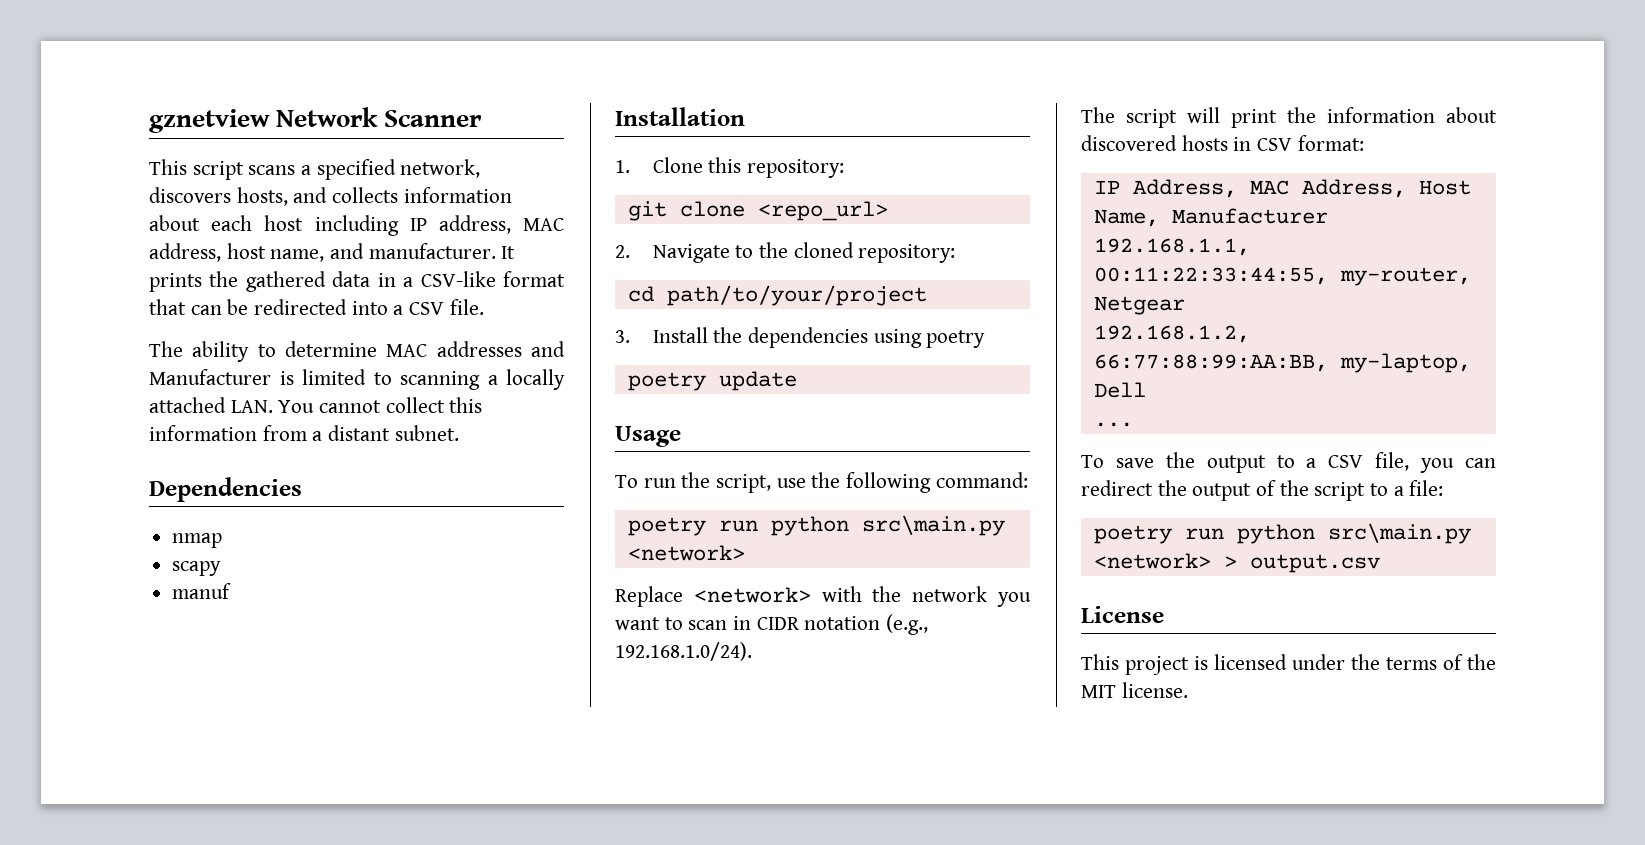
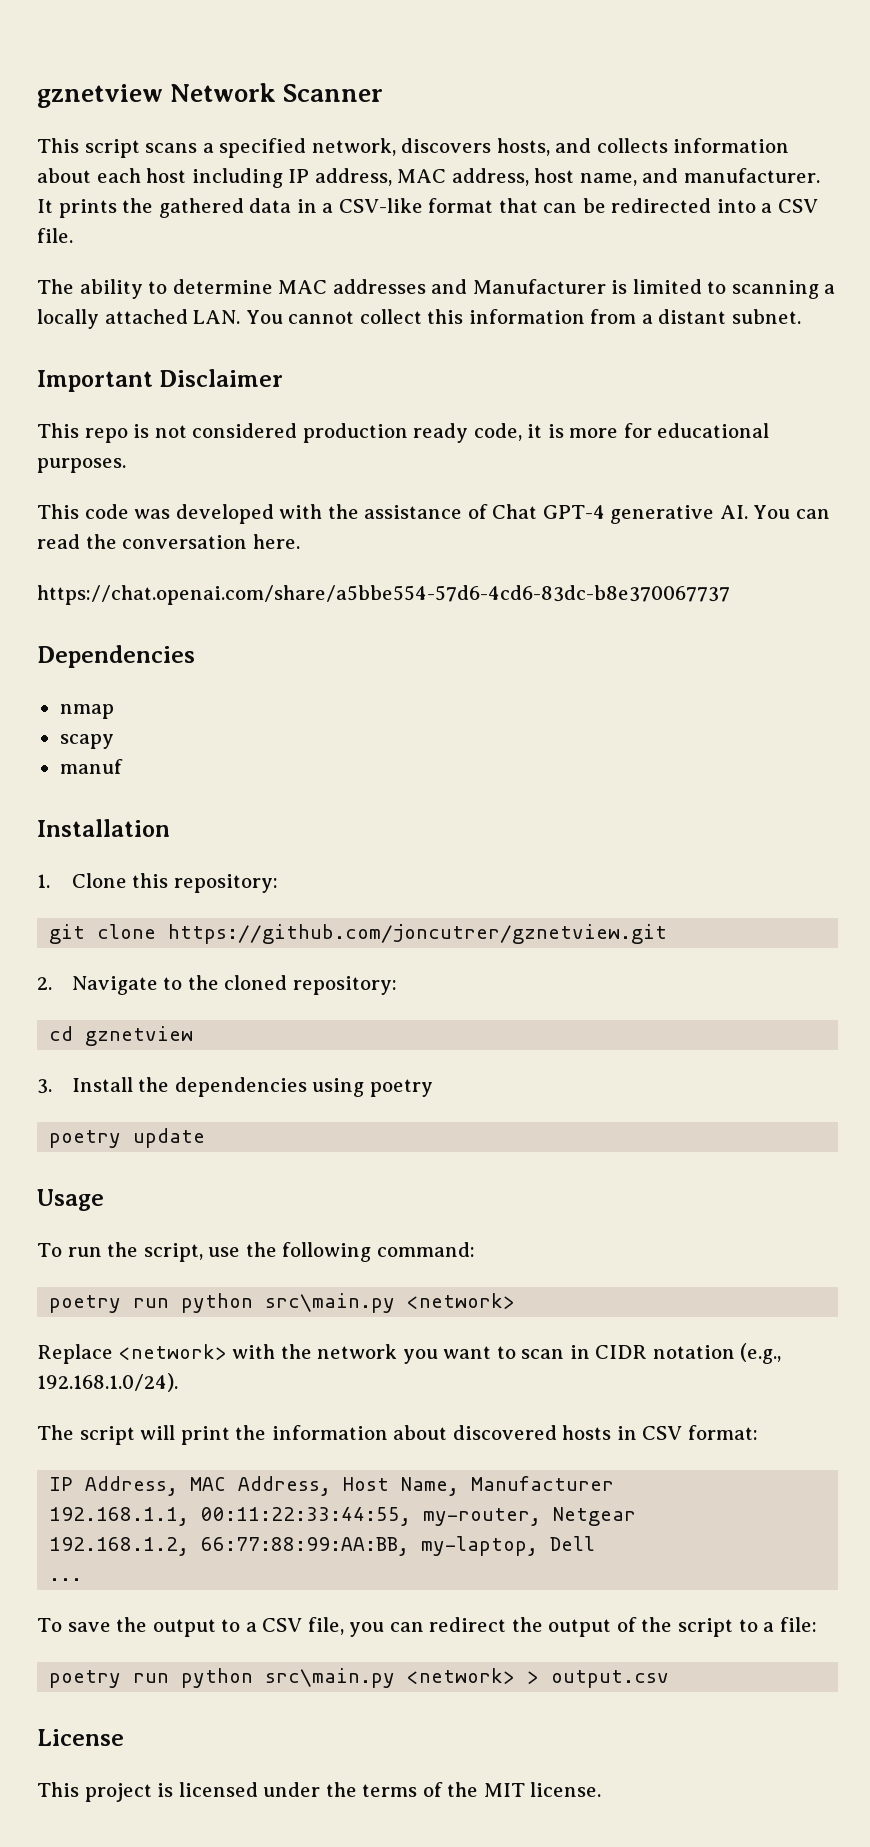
+ Important Disclaimer
+ This repo is not considered production ready code, it is more for educational purposes.
+ This code was developed with the assistance of Chat GPT-4 generative AI. You can read the conversation here.
+ https://chat.openai.com/share/a5bbe554-57d6-4cd6-83dc-b8e370067737
- git clone <repo_url>
+ git clone https://github.com/joncutrer/gznetview.git
- cd path/to/your/project
+ cd gznetview

